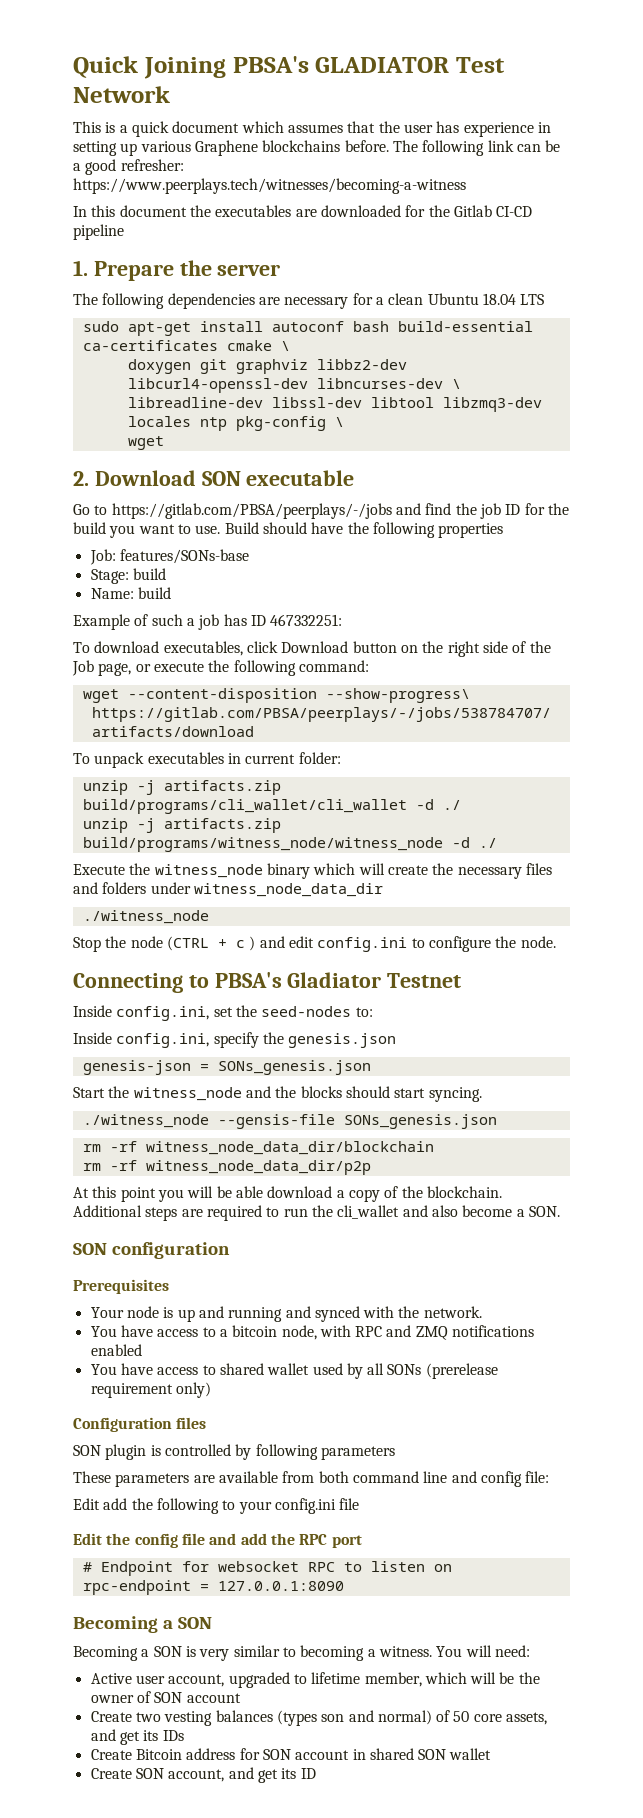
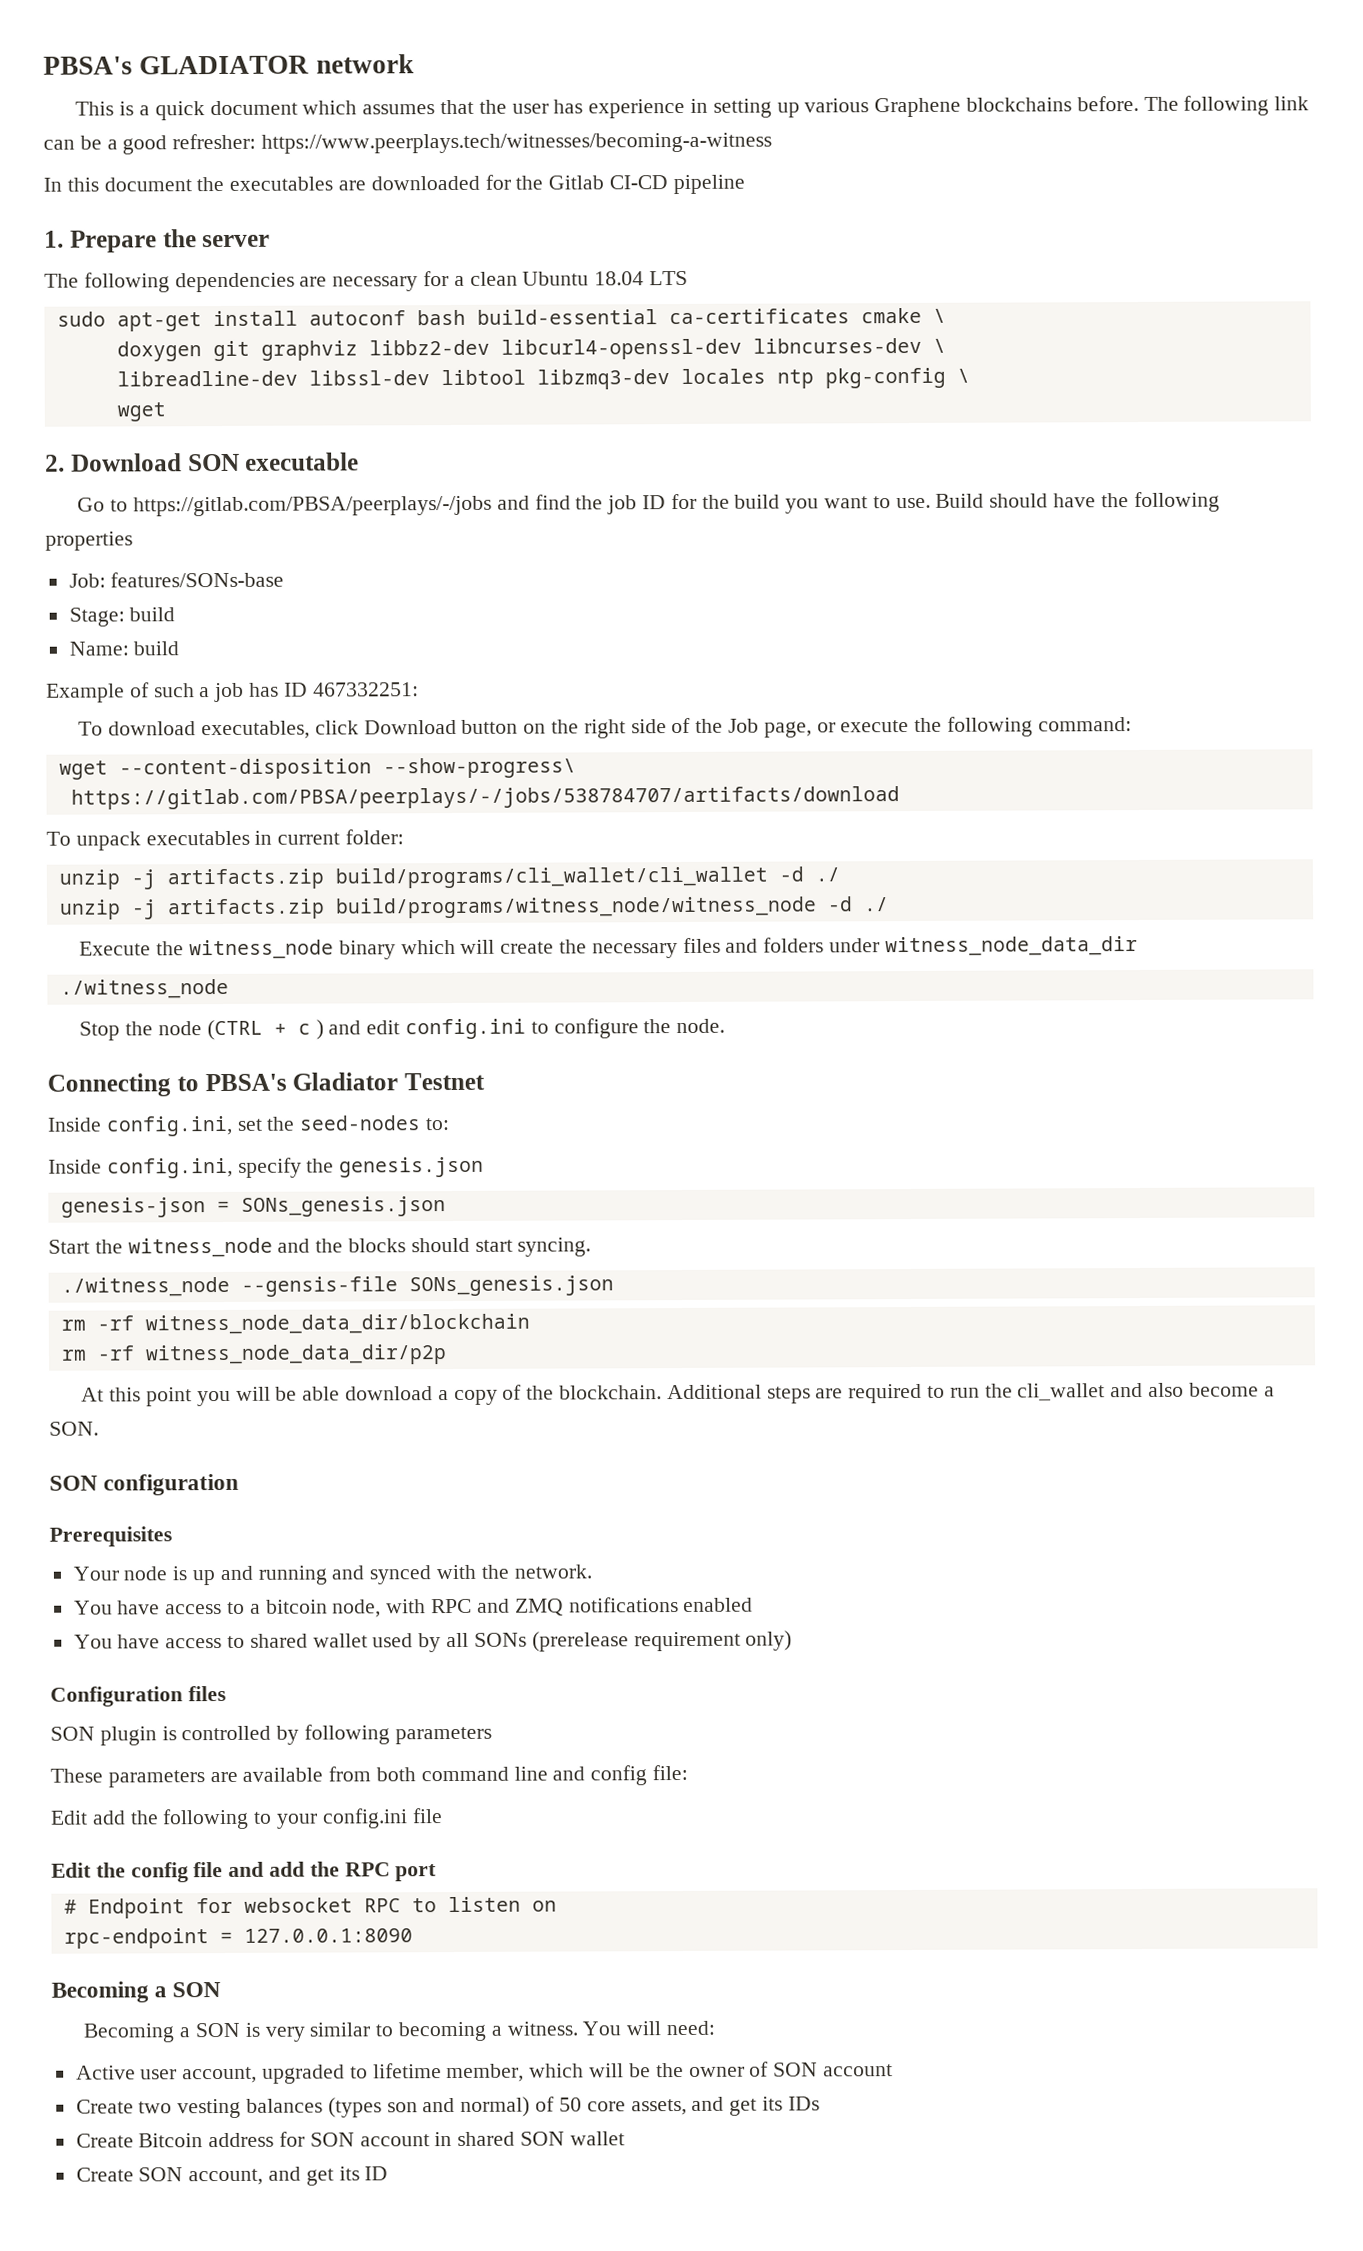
- Quick Joining PBSA's GLADIATOR Test Network
+ PBSA's GLADIATOR network

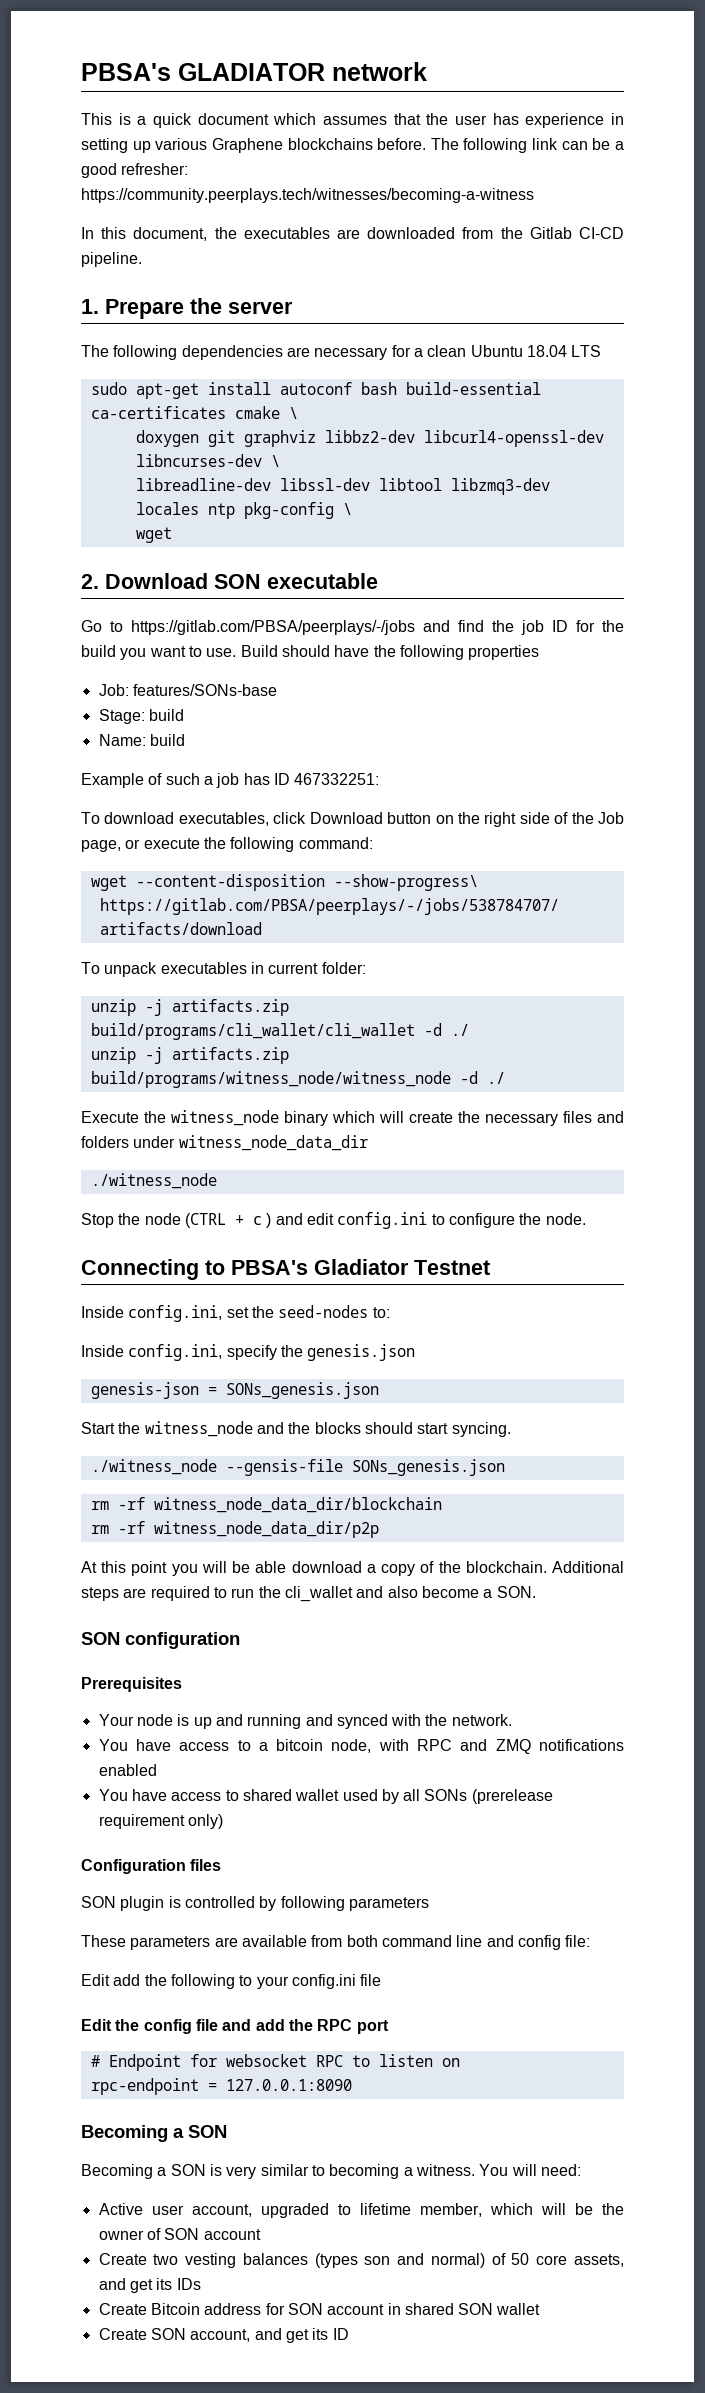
- The following link can be a good refresher: https://www.peerplays.tech/witnesses/becoming-a-witness
+ The following link can be a good refresher: https://community.peerplays.tech/witnesses/becoming-a-witness
- In this document the executables are downloaded for the Gitlab CI-CD pipeline
+ In this document, the executables are downloaded from the Gitlab CI-CD pipeline.

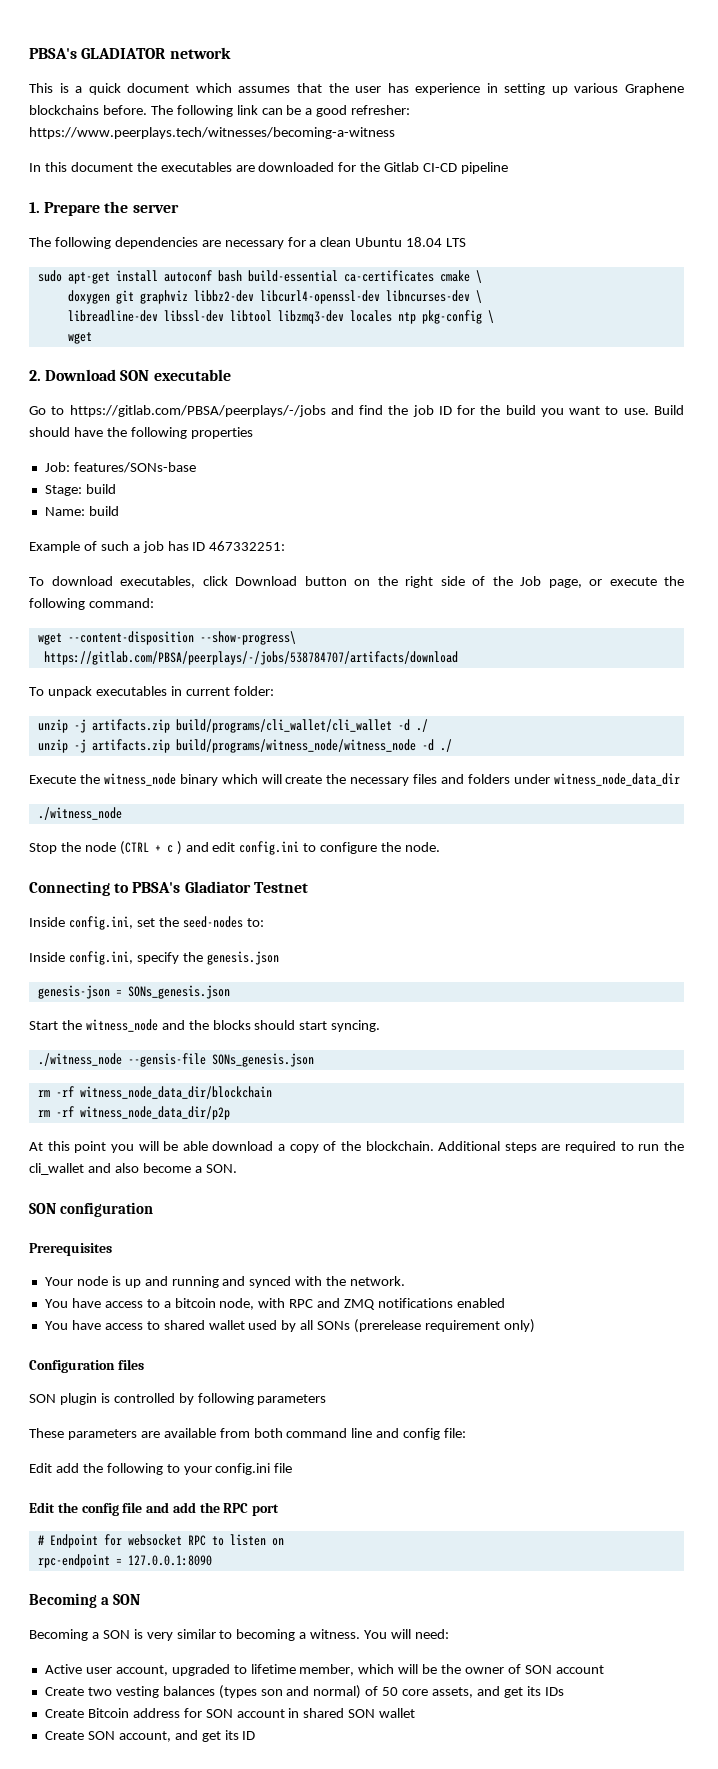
- The following link can be a good refresher: https://community.peerplays.tech/witnesses/becoming-a-witness
+ The following link can be a good refresher: https://www.peerplays.tech/witnesses/becoming-a-witness
- In this document, the executables are downloaded from the Gitlab CI-CD pipeline.
+ In this document the executables are downloaded for the Gitlab CI-CD pipeline

